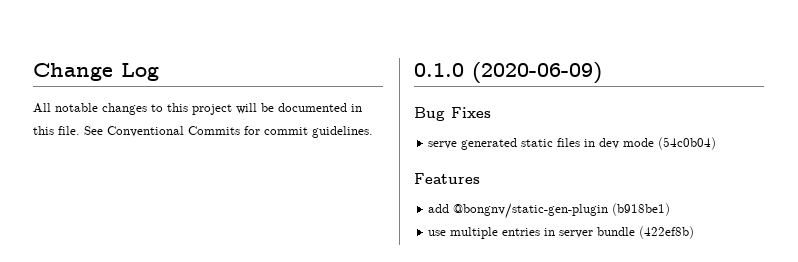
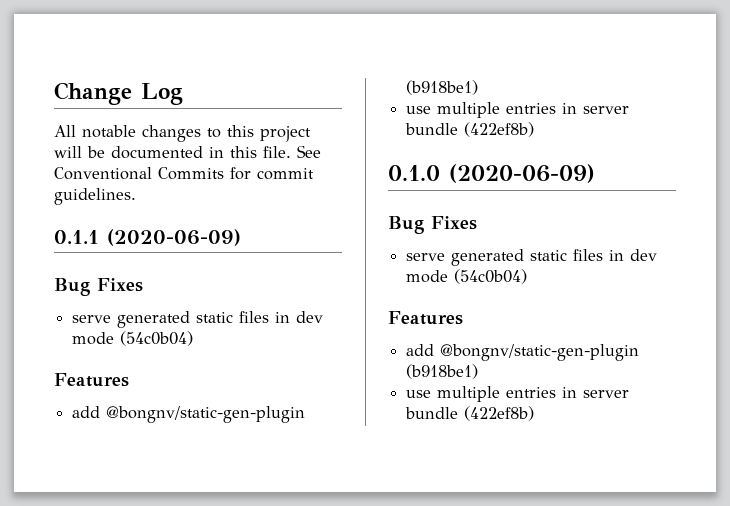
+ 0.1.1 (2020-06-09)
+ Bug Fixes
+ serve generated static files in dev mode (54c0b04)
+ Features
+ add @bongnv/static-gen-plugin (b918be1)
+ use multiple entries in server bundle (422ef8b)

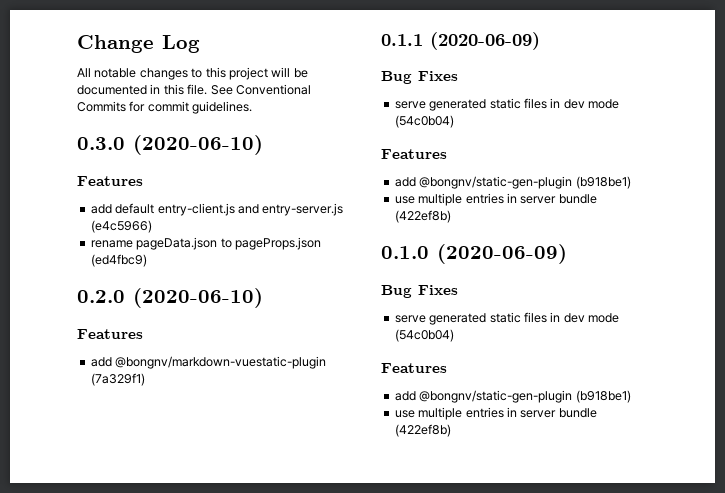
+ 0.3.0 (2020-06-10)
+ Features
+ add default entry-client.js and entry-server.js (e4c5966)
+ rename pageData.json to pageProps.json (ed4fbc9)
+ 0.2.0 (2020-06-10)
+ Features
+ add @bongnv/markdown-vuestatic-plugin (7a329f1)

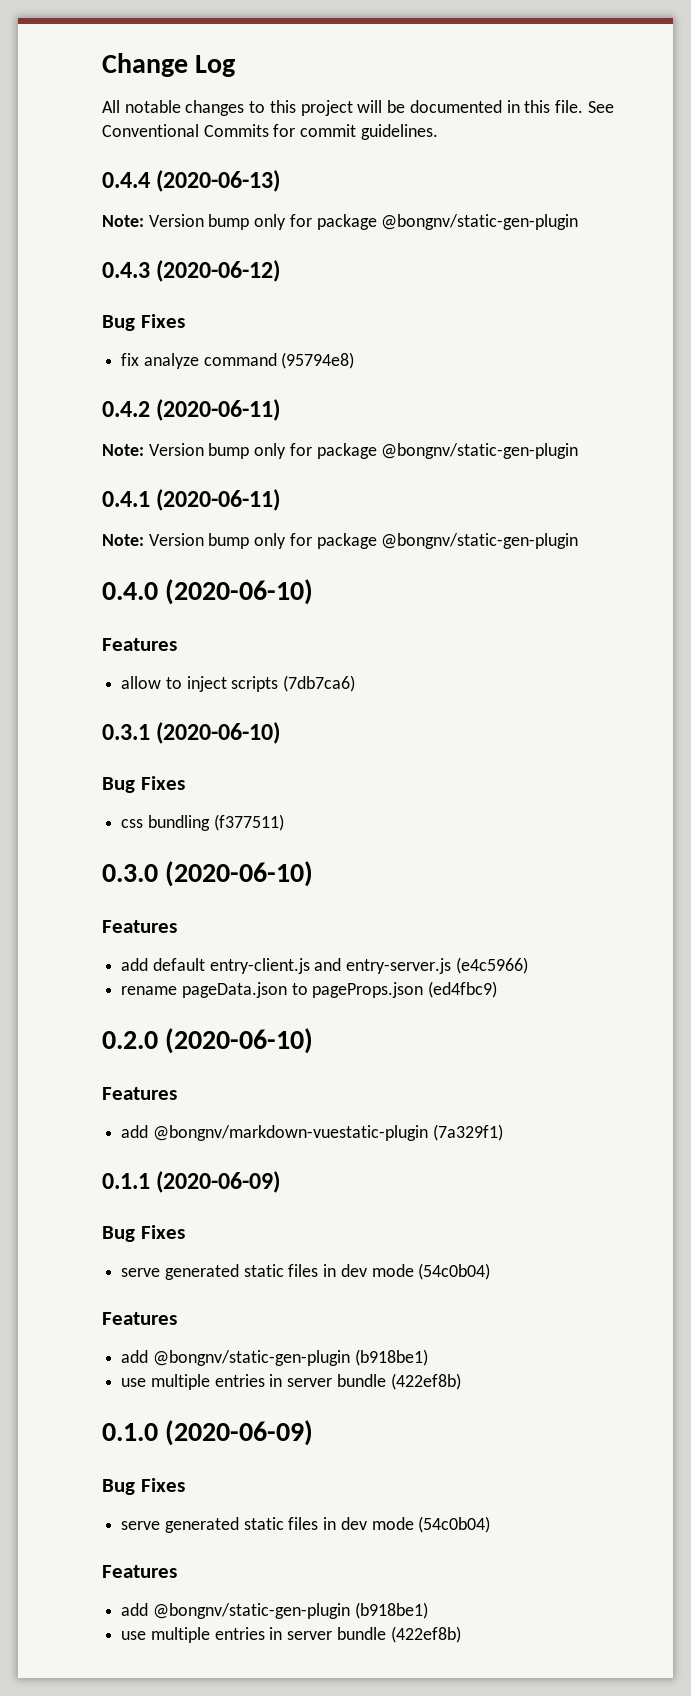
+ 0.4.4 (2020-06-13)
+ Note: Version bump only for package @bongnv/static-gen-plugin
+ 0.4.3 (2020-06-12)
+ Bug Fixes
+ fix analyze command (95794e8)
+ 0.4.2 (2020-06-11)
+ Note: Version bump only for package @bongnv/static-gen-plugin
+ 0.4.1 (2020-06-11)
+ Note: Version bump only for package @bongnv/static-gen-plugin
+ 0.4.0 (2020-06-10)
+ Features
+ allow to inject scripts (7db7ca6)
+ 0.3.1 (2020-06-10)
+ Bug Fixes
+ css bundling (f377511)

